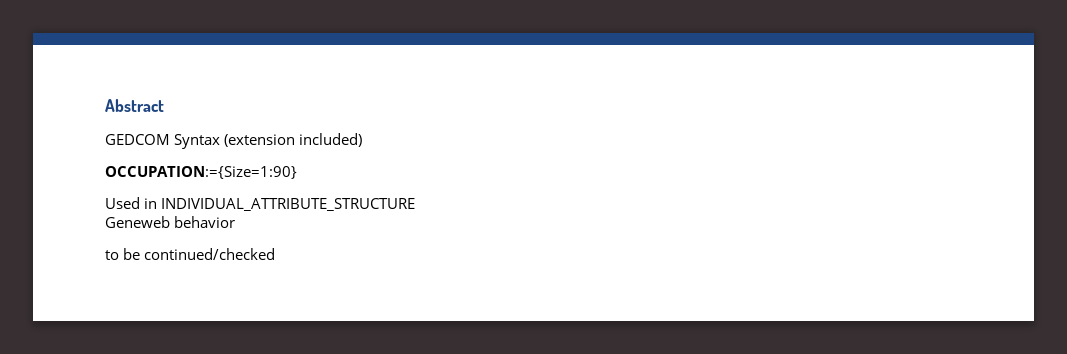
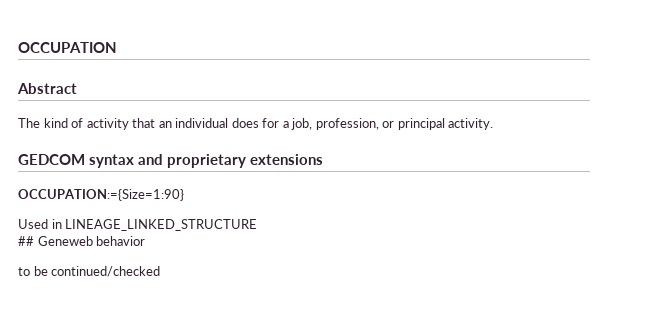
+ OCCUPATION
- GEDCOM Syntax (extension included)
+ The kind of activity that an individual does for a job, profession, or principal activity.
+ GEDCOM syntax and proprietary extensions
- Used in INDIVIDUAL_ATTRIBUTE_STRUCTURE
- Geneweb behavior
+ Used in LINEAGE_LINKED_STRUCTURE
+ ## Geneweb behavior

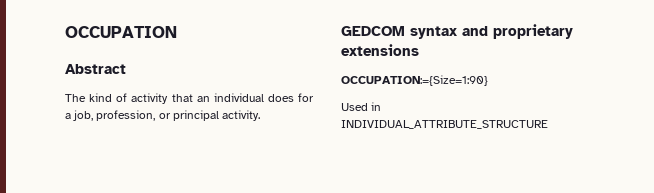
- Used in LINEAGE_LINKED_STRUCTURE
- ## Geneweb behavior
- to be continued/checked
+ Used in INDIVIDUAL_ATTRIBUTE_STRUCTURE

